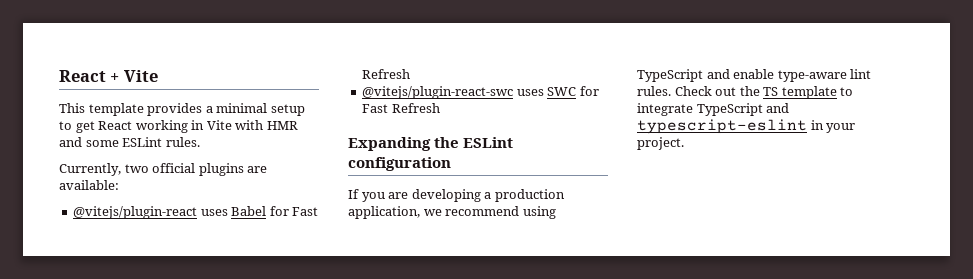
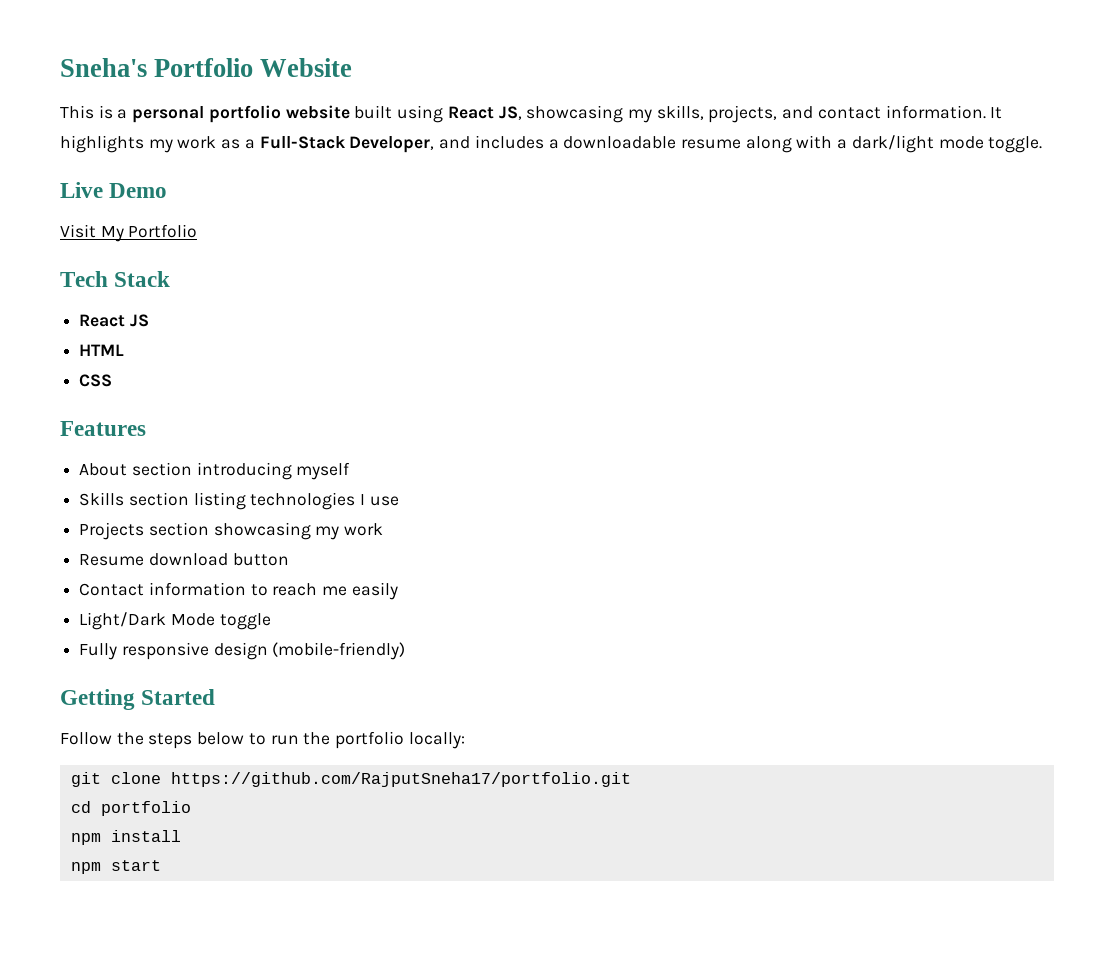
- React + Vite
- This template provides a minimal setup to get React working in Vite with HMR and some ESLint rules.
- Currently, two official plugins are available:
- @vitejs/plugin-react uses Babel for Fast Refresh
- @vitejs/plugin-react-swc uses SWC for Fast Refresh
- Expanding the ESLint configuration
- If you are developing a production application, we recommend using TypeScript and enable type-aware lint rules. Check out the TS template to integrate TypeScript and typescript-eslint in your project.
+ Sneha's Portfolio Website
+ This is a personal portfolio website built using React JS, showcasing my skills, projects, and contact information. It highlights my work as a Full-Stack Developer, and includes a downloadable resume along with a dark/light mode toggle.
+ Live Demo
+ Visit My Portfolio
+ Tech Stack
+ React JS
+ HTML
+ CSS
+ Features
+ About section introducing myself
+ Skills section listing technologies I use
+ Projects section showcasing my work
+ Resume download button
+ Contact information to reach me easily
+ Light/Dark Mode toggle
+ Fully responsive design (mobile-friendly)
+ Getting Started
+ Follow the steps below to run the portfolio locally:
+ git clone https://github.com/RajputSneha17/portfolio.git
+ cd portfolio
+ npm install
+ npm start

